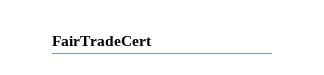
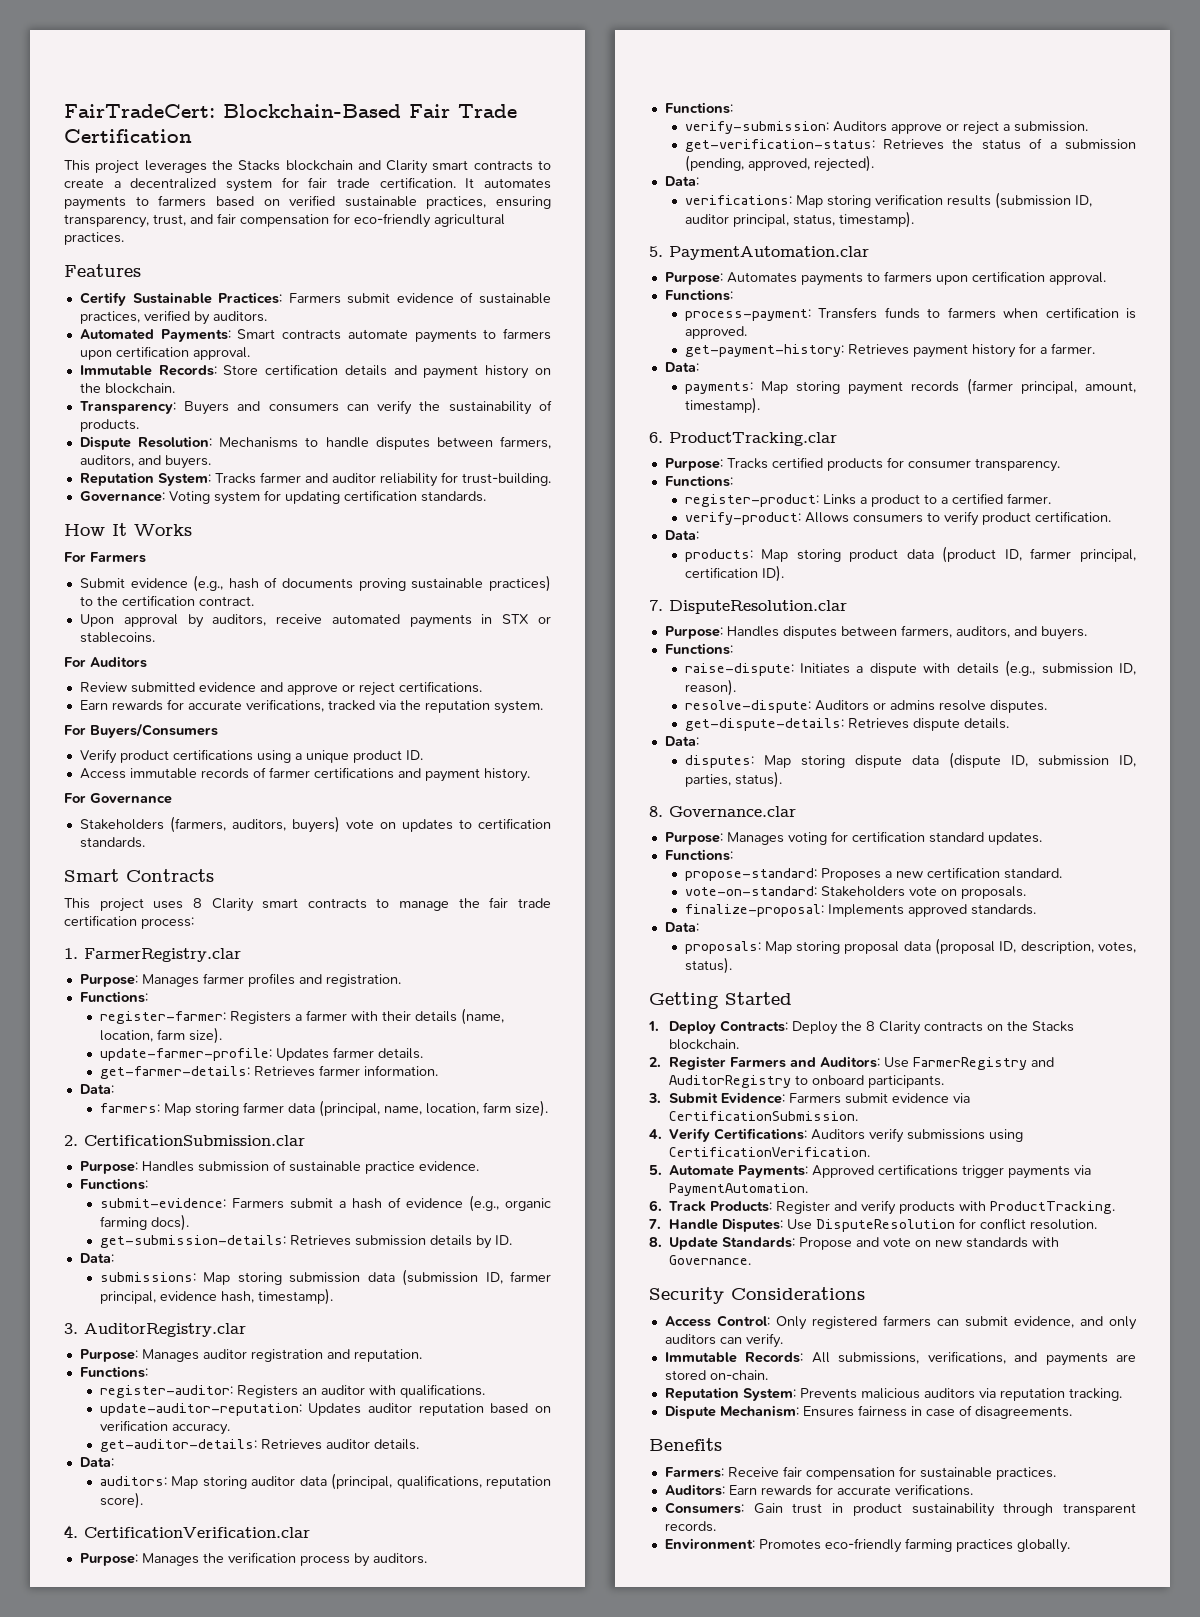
- FairTradeCert
+ FairTradeCert: Blockchain-Based Fair Trade Certification
+ This project leverages the Stacks blockchain and Clarity smart contracts to create a decentralized system for fair trade certification. It automates payments to farmers based on verified sustainable practices, ensuring transparency, trust, and fair compensation for eco-friendly agricultural practices.
+ Features
+ Certify Sustainable Practices: Farmers submit evidence of sustainable practices, verified by auditors.
+ Automated Payments: Smart contracts automate payments to farmers upon certification approval.
+ Immutable Records: Store certification details and payment history on the blockchain.
+ Transparency: Buyers and consumers can verify the sustainability of products.
+ Dispute Resolution: Mechanisms to handle disputes between farmers, auditors, and buyers.
+ Reputation System: Tracks farmer and auditor reliability for trust-building.
+ Governance: Voting system for updating certification standards.
+ How It Works
+ For Farmers
+ Submit evidence (e.g., hash of documents proving sustainable practices) to the certification contract.
+ Upon approval by auditors, receive automated payments in STX or stablecoins.
+ For Auditors
+ Review submitted evidence and approve or reject certifications.
+ Earn rewards for accurate verifications, tracked via the reputation system.
+ For Buyers/Consumers
+ Verify product certifications using a unique product ID.
+ Access immutable records of farmer certifications and payment history.
+ For Governance
+ Stakeholders (farmers, auditors, buyers) vote on updates to certification standards.
+ Smart Contracts
+ This project uses 8 Clarity smart contracts to manage the fair trade certification process:
+ 1. FarmerRegistry.clar
+ Purpose: Manages farmer profiles and registration.
+ Functions:
+ register-farmer: Registers a farmer with their details (name, location, farm size).
+ update-farmer-profile: Updates farmer details.
+ get-farmer-details: Retrieves farmer information.
+ Data:
+ farmers: Map storing farmer data (principal, name, location, farm size).
+ 2. CertificationSubmission.clar
+ Purpose: Handles submission of sustainable practice evidence.
+ Functions:
+ submit-evidence: Farmers submit a hash of evidence (e.g., organic farming docs).
+ get-submission-details: Retrieves submission details by ID.
+ Data:
+ submissions: Map storing submission data (submission ID, farmer principal, evidence hash, timestamp).
+ 3. AuditorRegistry.clar
+ Purpose: Manages auditor registration and reputation.
+ Functions:
+ register-auditor: Registers an auditor with qualifications.
+ update-auditor-reputation: Updates auditor reputation based on verification accuracy.
+ get-auditor-details: Retrieves auditor details.
+ Data:
+ auditors: Map storing auditor data (principal, qualifications, reputation score).
+ 4. CertificationVerification.clar
+ Purpose: Manages the verification process by auditors.
+ Functions:
+ verify-submission: Auditors approve or reject a submission.
+ get-verification-status: Retrieves the status of a submission (pending, approved, rejected).
+ Data:
+ verifications: Map storing verification results (submission ID, auditor principal, status, timestamp).
+ 5. PaymentAutomation.clar
+ Purpose: Automates payments to farmers upon certification approval.
+ Functions:
+ process-payment: Transfers funds to farmers when certification is approved.
+ get-payment-history: Retrieves payment history for a farmer.
+ Data:
+ payments: Map storing payment records (farmer principal, amount, timestamp).
+ 6. ProductTracking.clar
+ Purpose: Tracks certified products for consumer transparency.
+ Functions:
+ register-product: Links a product to a certified farmer.
+ verify-product: Allows consumers to verify product certification.
+ Data:
+ products: Map storing product data (product ID, farmer principal, certification ID).
+ 7. DisputeResolution.clar
+ Purpose: Handles disputes between farmers, auditors, and buyers.
+ Functions:
+ raise-dispute: Initiates a dispute with details (e.g., submission ID, reason).
+ resolve-dispute: Auditors or admins resolve disputes.
+ get-dispute-details: Retrieves dispute details.
+ Data:
+ disputes: Map storing dispute data (dispute ID, submission ID, parties, status).
+ 8. Governance.clar
+ Purpose: Manages voting for certification standard updates.
+ Functions:
+ propose-standard: Proposes a new certification standard.
+ vote-on-standard: Stakeholders vote on proposals.
+ finalize-proposal: Implements approved standards.
+ Data:
+ proposals: Map storing proposal data (proposal ID, description, votes, status).
+ Getting Started
+ 1. Deploy Contracts: Deploy the 8 Clarity contracts on the Stacks blockchain.
+ 2. Register Farmers and Auditors: Use FarmerRegistry and AuditorRegistry to onboard participants.
+ 3. Submit Evidence: Farmers submit evidence via CertificationSubmission.
+ 4. Verify Certifications: Auditors verify submissions using CertificationVerification.
+ 5. Automate Payments: Approved certifications trigger payments via PaymentAutomation.
+ 6. Track Products: Register and verify products with ProductTracking.
+ 7. Handle Disputes: Use DisputeResolution for conflict resolution.
+ 8. Update Standards: Propose and vote on new standards with Governance.
+ Security Considerations
+ Access Control: Only registered farmers can submit evidence, and only auditors can verify.
+ Immutable Records: All submissions, verifications, and payments are stored on-chain.
+ Reputation System: Prevents malicious auditors via reputation tracking.
+ Dispute Mechanism: Ensures fairness in case of disagreements.
+ Benefits
+ Farmers: Receive fair compensation for sustainable practices.
+ Auditors: Earn rewards for accurate verifications.
+ Consumers: Gain trust in product sustainability through transparent records.
+ Environment: Promotes eco-friendly farming practices globally.

